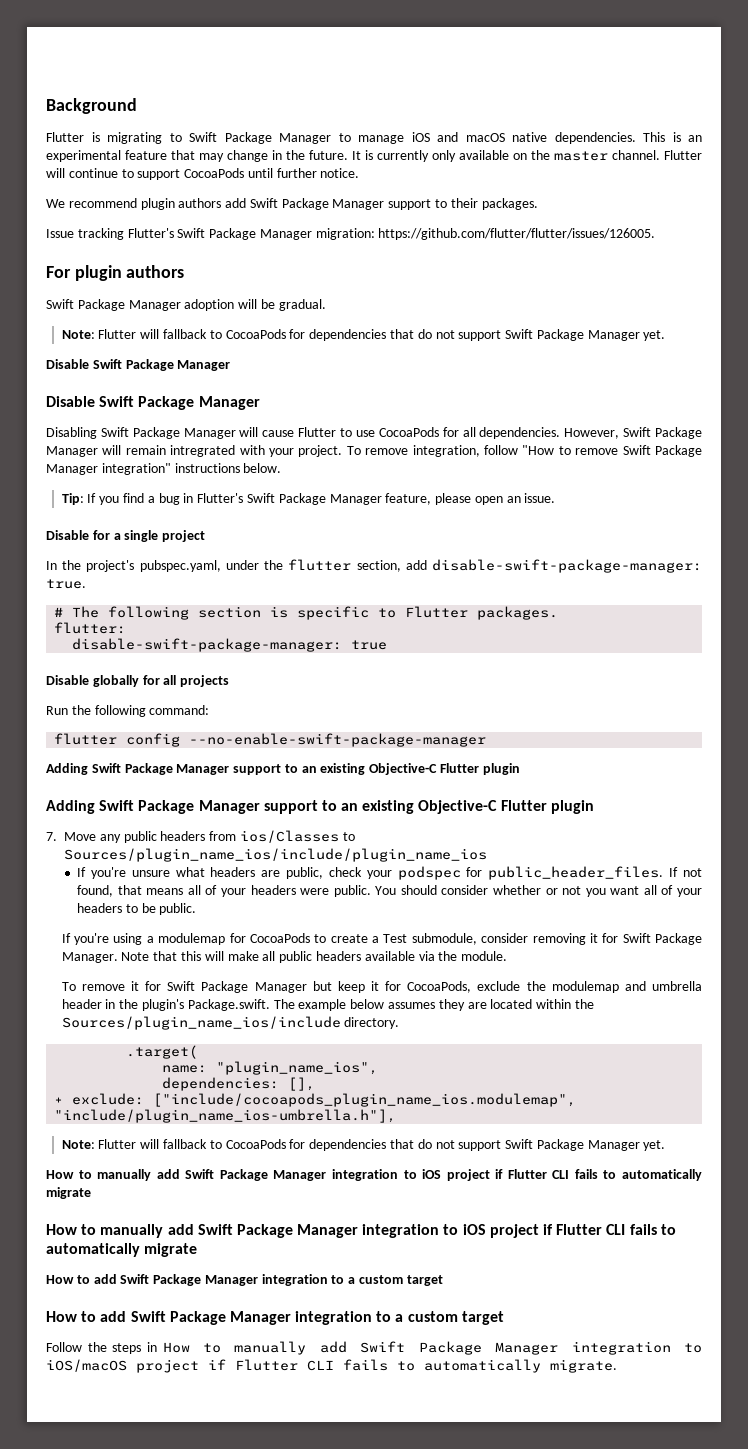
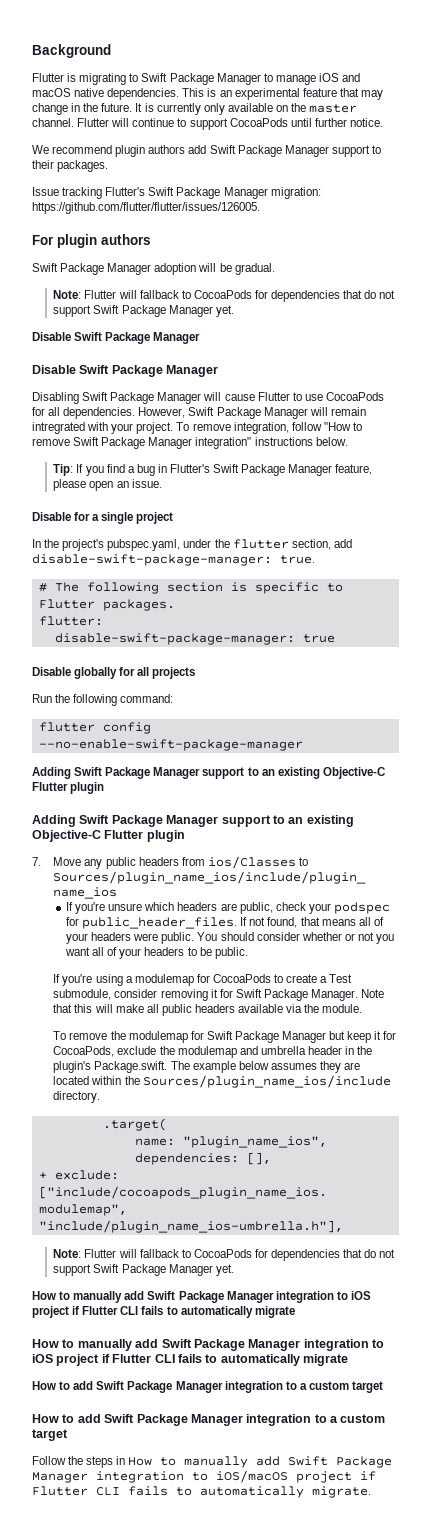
- If you're unsure what headers are public, check your podspec for public_header_files.
+ If you're unsure which headers are public, check your podspec for public_header_files.
- To remove it for Swift Package Manager but keep it for CocoaPods, exclude the modulemap and umbrella header in the plugin's Package.swift. The example below assumes they are located within the Sources/plugin_name_ios/include directory.
+ To remove the modulemap for Swift Package Manager but keep it for CocoaPods, exclude the modulemap and umbrella header in the plugin's Package.swift. The example below assumes they are located within the Sources/plugin_name_ios/include directory.

